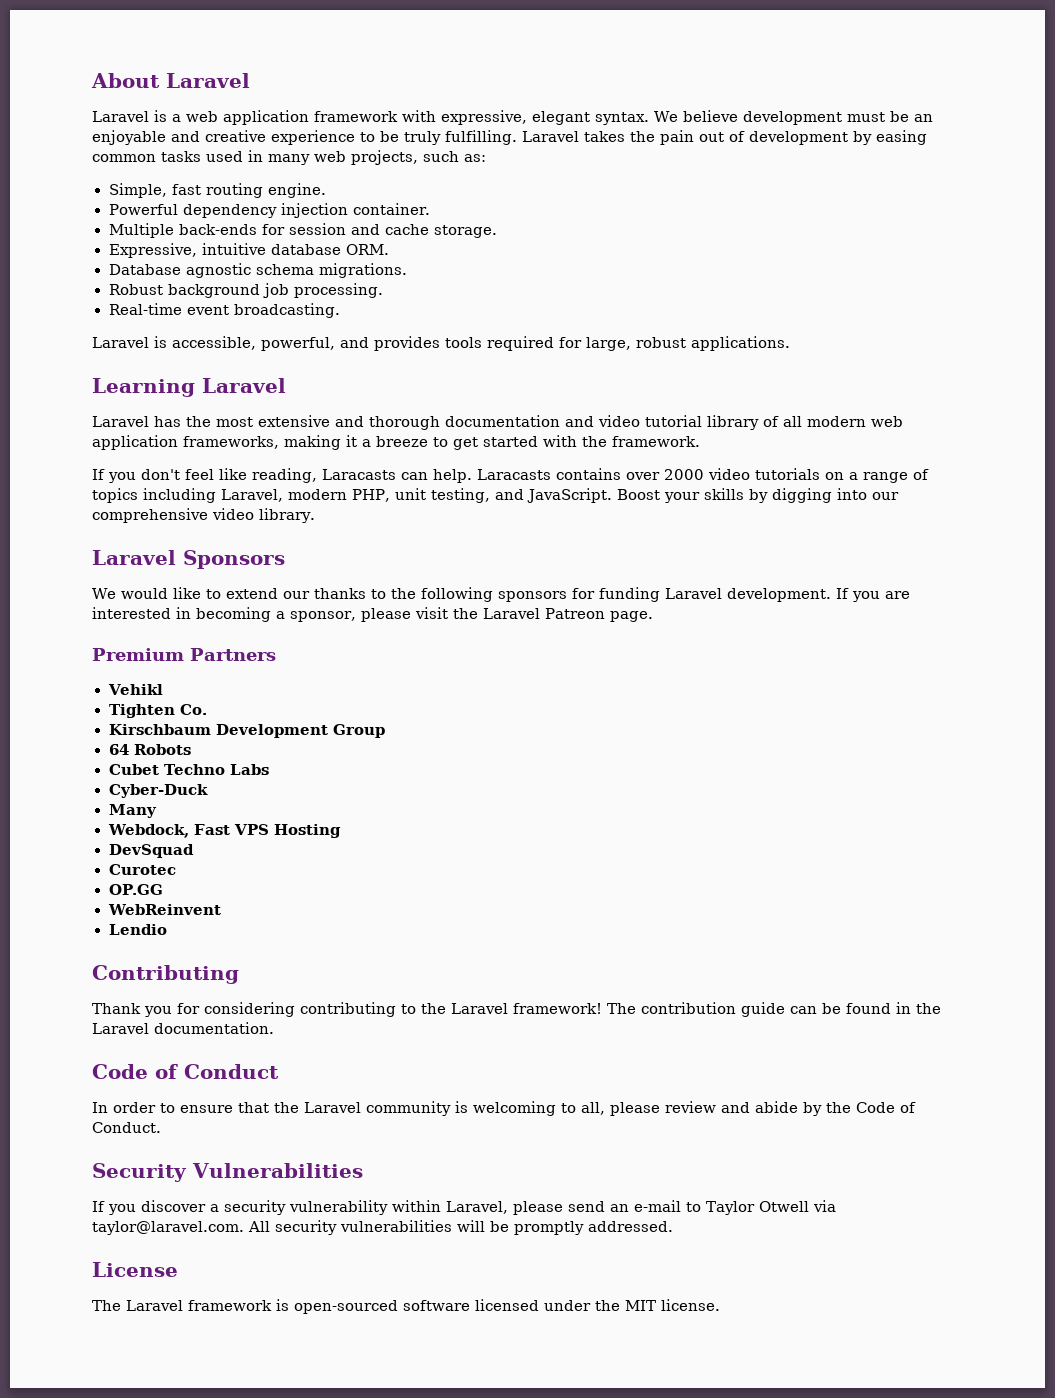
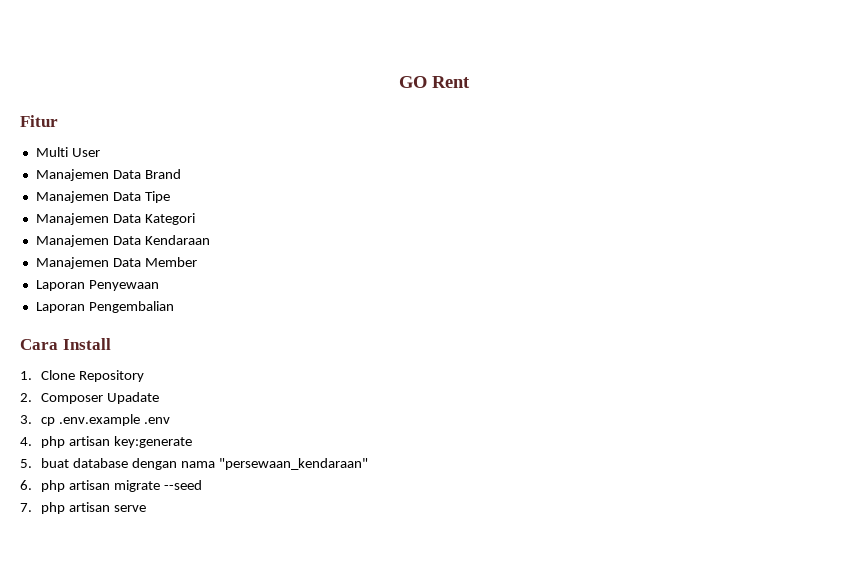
- About Laravel
- Laravel is a web application framework with expressive, elegant syntax. We believe development must be an enjoyable and creative experience to be truly fulfilling. Laravel takes the pain out of development by easing common tasks used in many web projects, such as:
- Simple, fast routing engine.
- Powerful dependency injection container.
- Multiple back-ends for session and cache storage.
- Expressive, intuitive database ORM.
- Database agnostic schema migrations.
- Robust background job processing.
- Real-time event broadcasting.
- Laravel is accessible, powerful, and provides tools required for large, robust applications.
- Learning Laravel
- Laravel has the most extensive and thorough documentation and video tutorial library of all modern web application frameworks, making it a breeze to get started with the framework.
- If you don't feel like reading, Laracasts can help. Laracasts contains over 2000 video tutorials on a range of topics including Laravel, modern PHP, unit testing, and JavaScript. Boost your skills by digging into our comprehensive video library.
- Laravel Sponsors
- We would like to extend our thanks to the following sponsors for funding Laravel development. If you are interested in becoming a sponsor, please visit the Laravel Patreon page.
- Premium Partners
- Vehikl
- Tighten Co.
- Kirschbaum Development Group
- 64 Robots
- Cubet Techno Labs
- Cyber-Duck
- Many
- Webdock, Fast VPS Hosting
- DevSquad
- Curotec
- OP.GG
- WebReinvent
- Lendio
- Contributing
- Thank you for considering contributing to the Laravel framework! The contribution guide can be found in the Laravel documentation.
- Code of Conduct
- In order to ensure that the Laravel community is welcoming to all, please review and abide by the Code of Conduct.
- Security Vulnerabilities
- If you discover a security vulnerability within Laravel, please send an e-mail to Taylor Otwell via taylor@laravel.com. All security vulnerabilities will be promptly addressed.
- License
- The Laravel framework is open-sourced software licensed under the MIT license.
+ GO Rent
+ Fitur
+ Multi User
+ Manajemen Data Brand
+ Manajemen Data Tipe
+ Manajemen Data Kategori
+ Manajemen Data Kendaraan
+ Manajemen Data Member
+ Laporan Penyewaan
+ Laporan Pengembalian
+ Cara Install
+ 1. Clone Repository
+ 2. Composer Upadate
+ 3. cp .env.example .env
+ 4. php artisan key:generate
+ 5. buat database dengan nama "persewaan_kendaraan"
+ 6. php artisan migrate --seed
+ 7. php artisan serve

